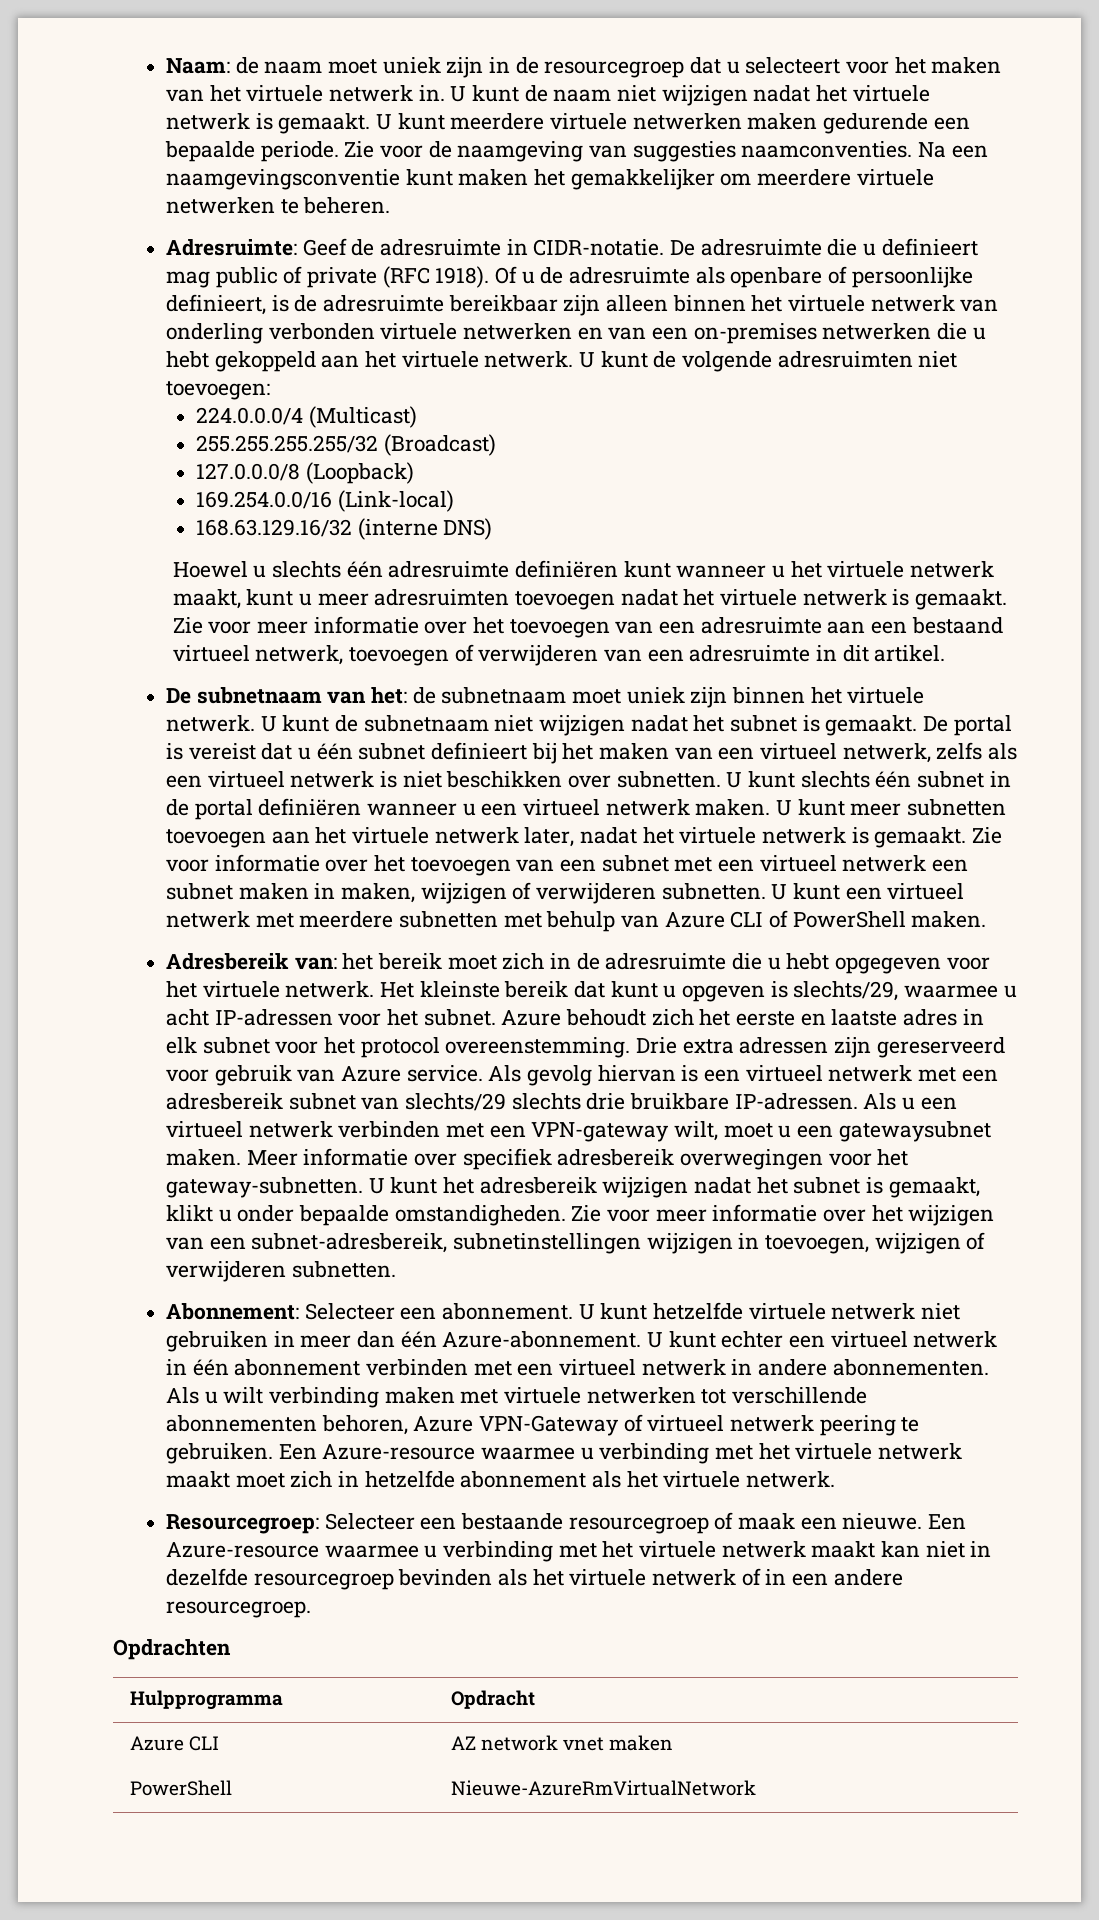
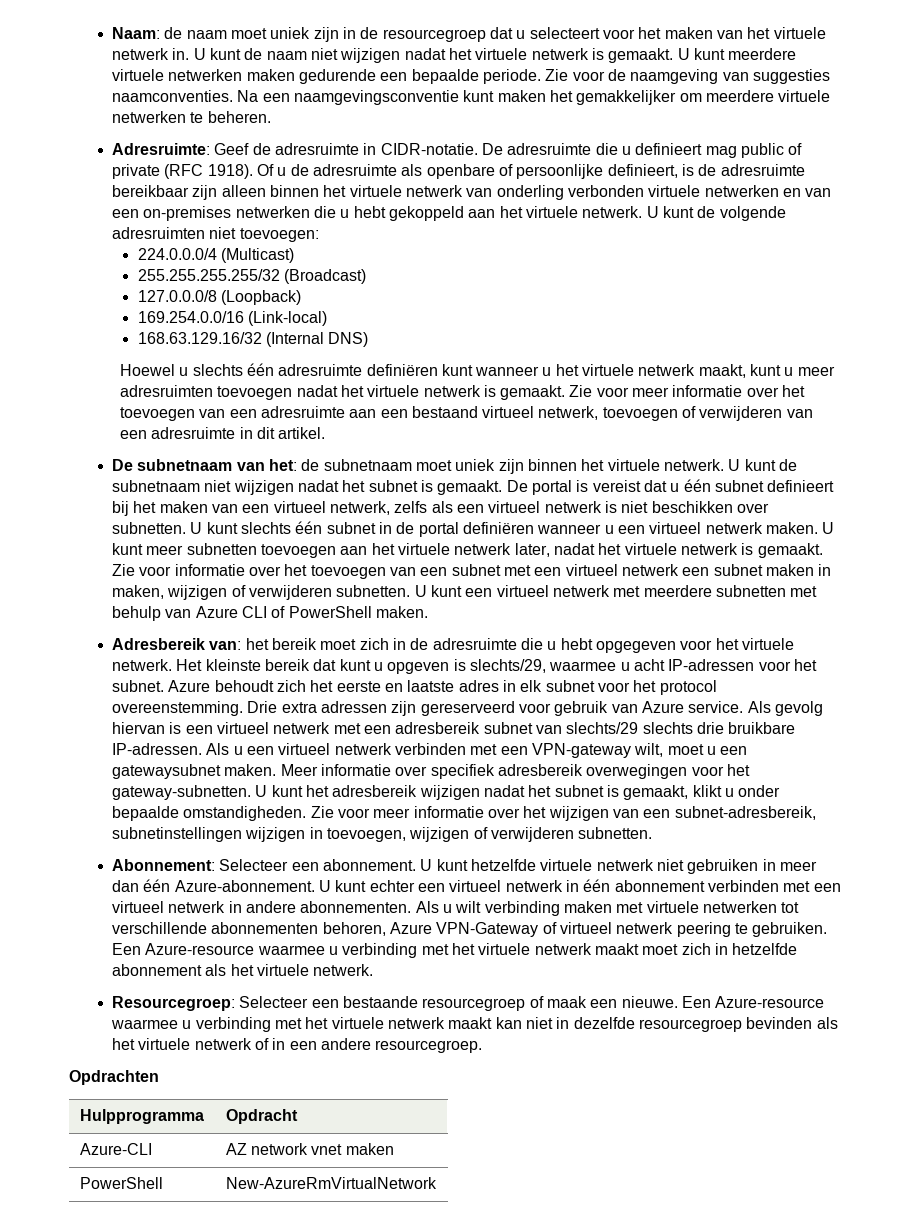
- 168.63.129.16/32 (interne DNS)
+ 168.63.129.16/32 (Internal DNS)
- Azure CLI | AZ network vnet maken
+ Azure-CLI | AZ network vnet maken
- PowerShell | Nieuwe-AzureRmVirtualNetwork
+ PowerShell | New-AzureRmVirtualNetwork

